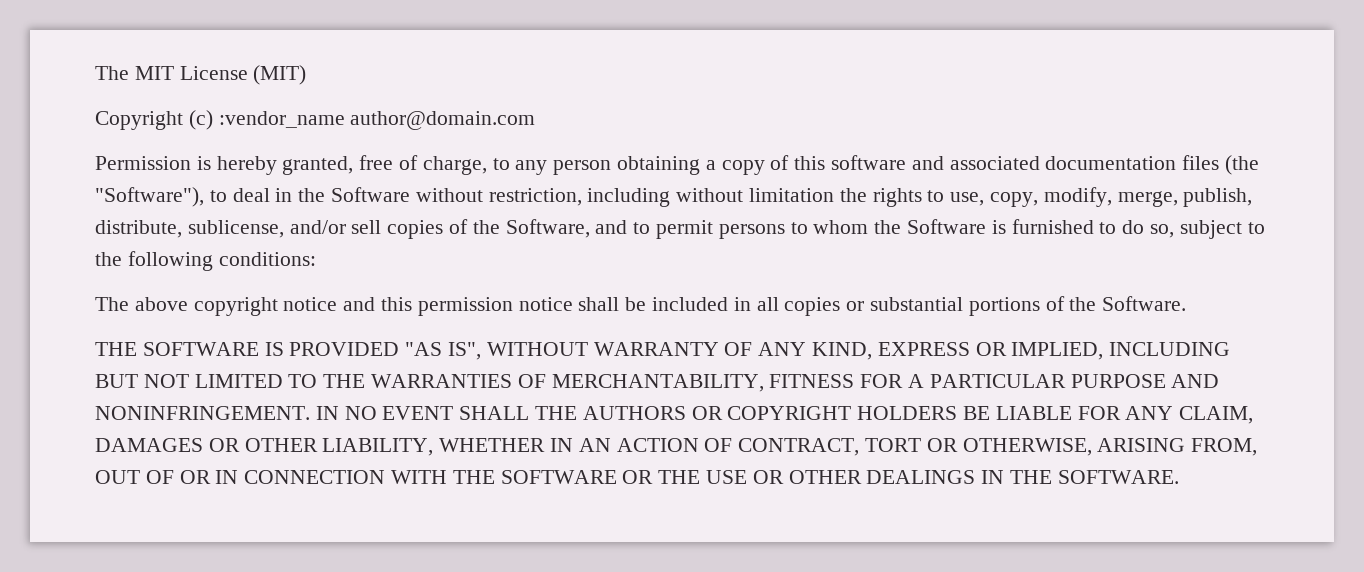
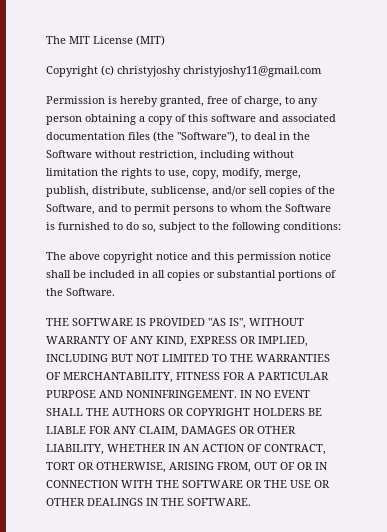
- Copyright (c) :vendor_name author@domain.com
+ Copyright (c) christyjoshy christyjoshy11@gmail.com

